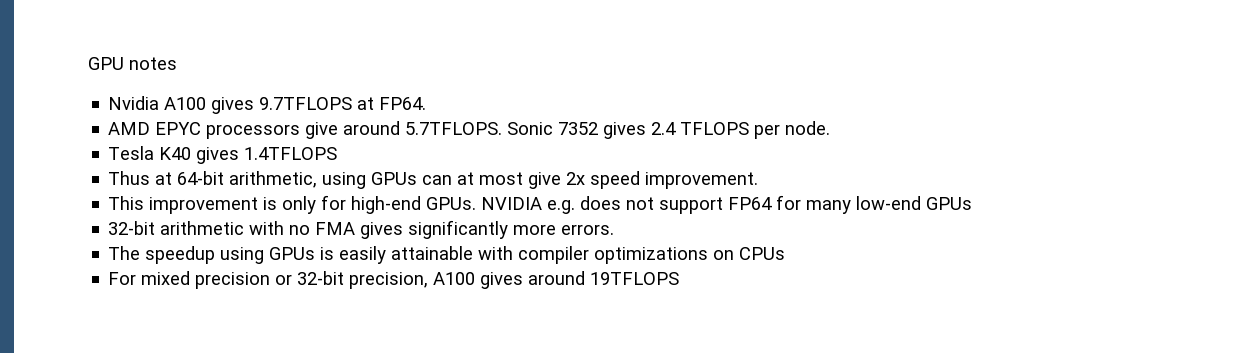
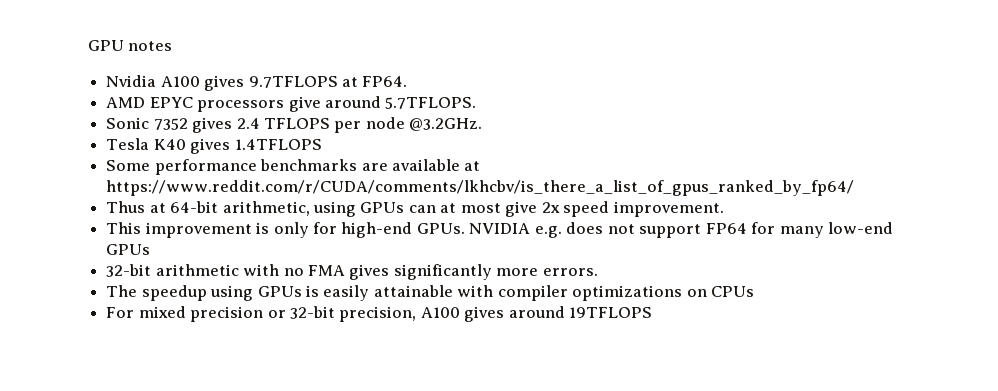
- AMD EPYC processors give around 5.7TFLOPS. Sonic 7352 gives 2.4 TFLOPS per node.
+ AMD EPYC processors give around 5.7TFLOPS.
+ Sonic 7352 gives 2.4 TFLOPS per node @3.2GHz.
+ Some performance benchmarks are available at https://www.reddit.com/r/CUDA/comments/lkhcbv/is_there_a_list_of_gpus_ranked_by_fp64/

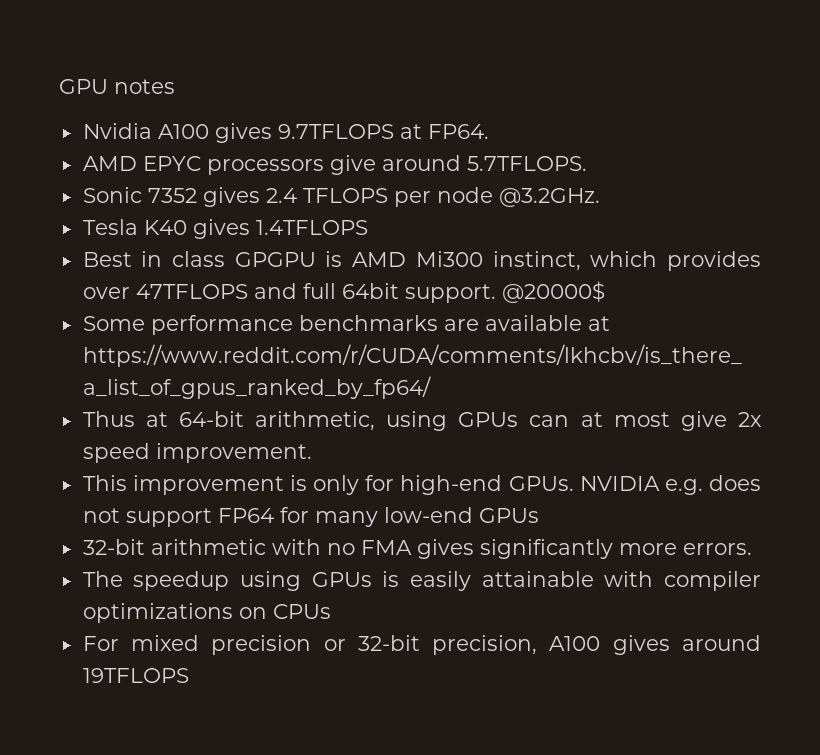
+ Best in class GPGPU is AMD Mi300 instinct, which provides over 47TFLOPS and full 64bit support. @20000$

